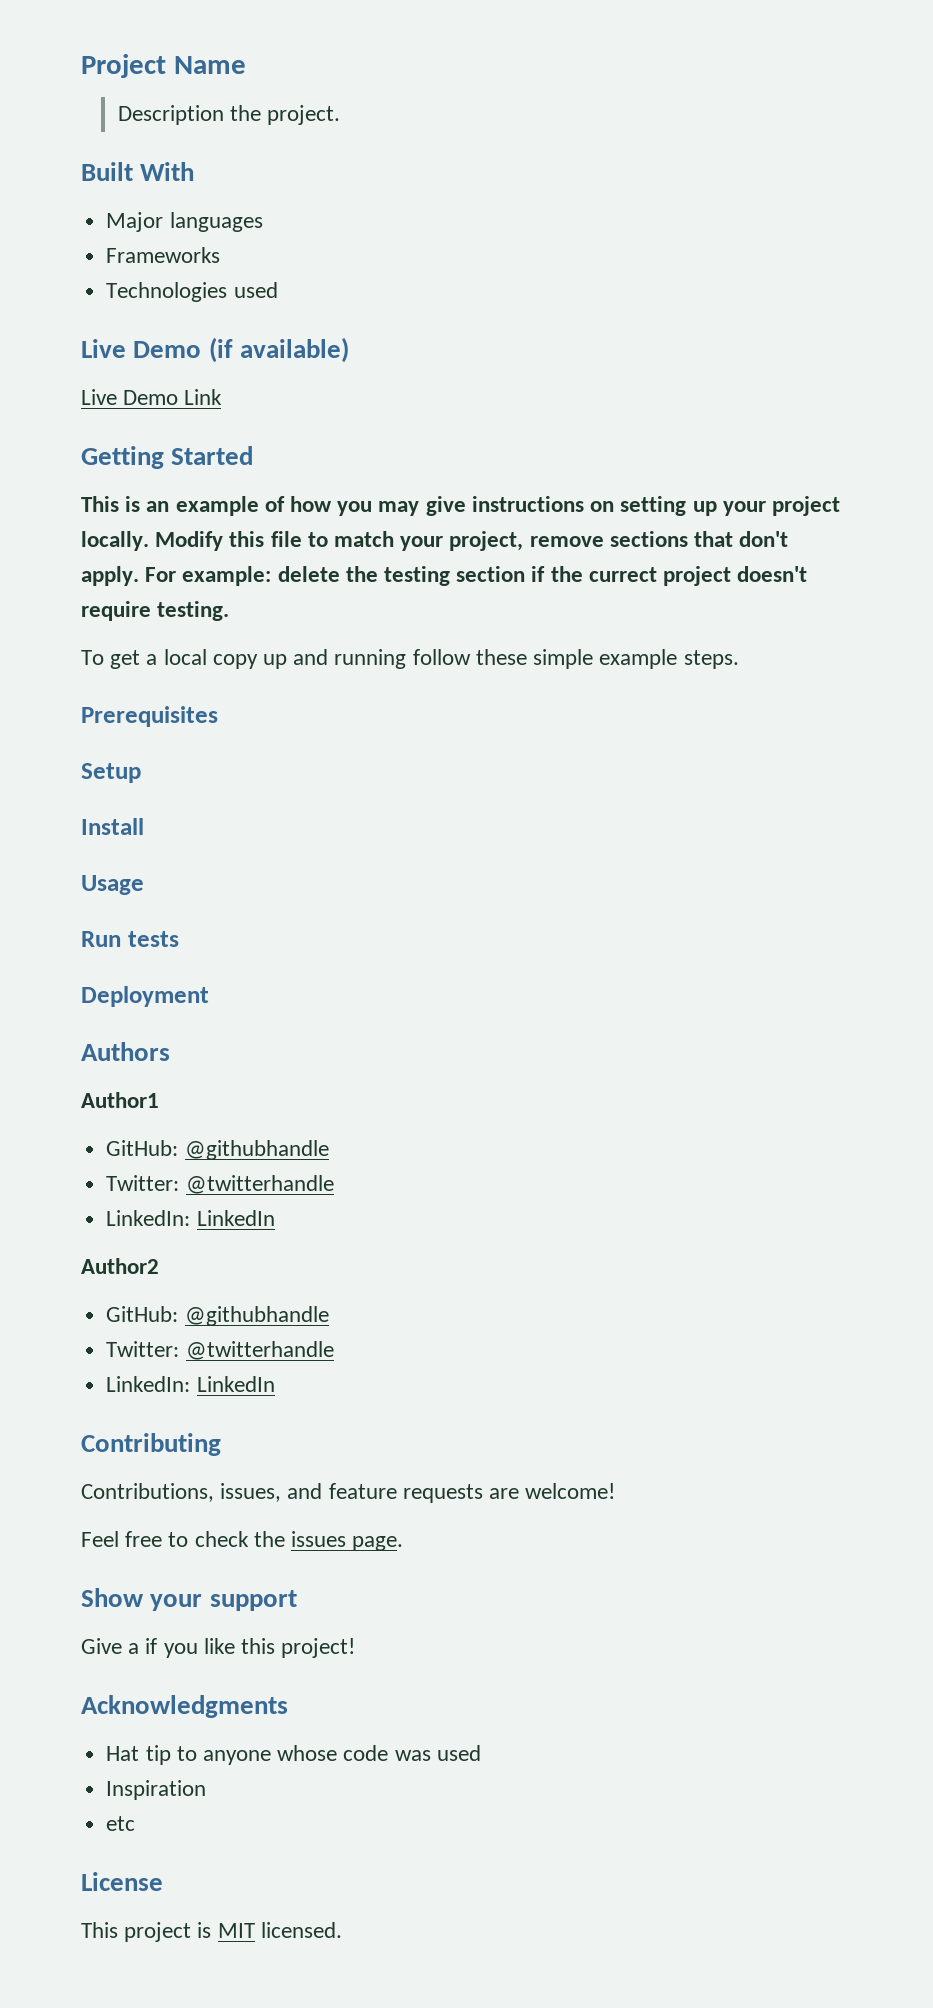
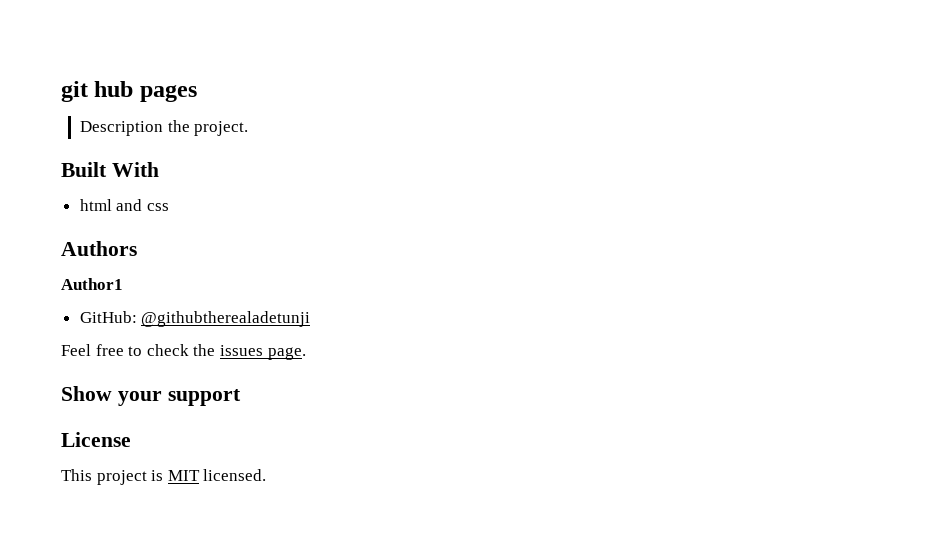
- Project Name
+ git hub pages
- Major languages
- Frameworks
- Technologies used
- Live Demo (if available)
- Live Demo Link
- Getting Started
- This is an example of how you may give instructions on setting up your project locally. Modify this file to match your project, remove sections that don't apply. For example: delete the testing section if the currect project doesn't require testing.
- To get a local copy up and running follow these simple example steps.
- Prerequisites
- Setup
- Install
- Usage
- Run tests
- Deployment
+ html and css
  Authors
  Author1
- GitHub: @githubhandle
- Twitter: @twitterhandle
- LinkedIn: LinkedIn
- Author2
- GitHub: @githubhandle
- Twitter: @twitterhandle
- LinkedIn: LinkedIn
- Contributing
- Contributions, issues, and feature requests are welcome!
+ GitHub: @githubtherealadetunji
- Give a if you like this project!
- Acknowledgments
- Hat tip to anyone whose code was used
- Inspiration
- etc

